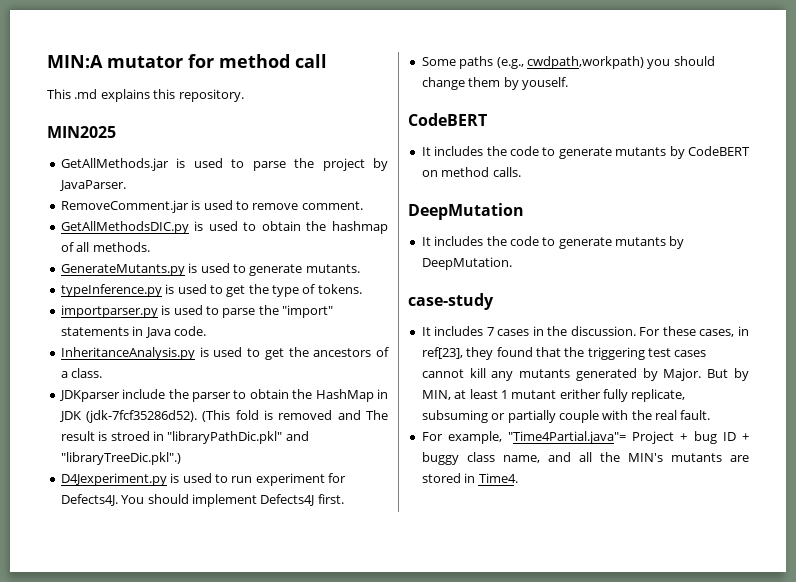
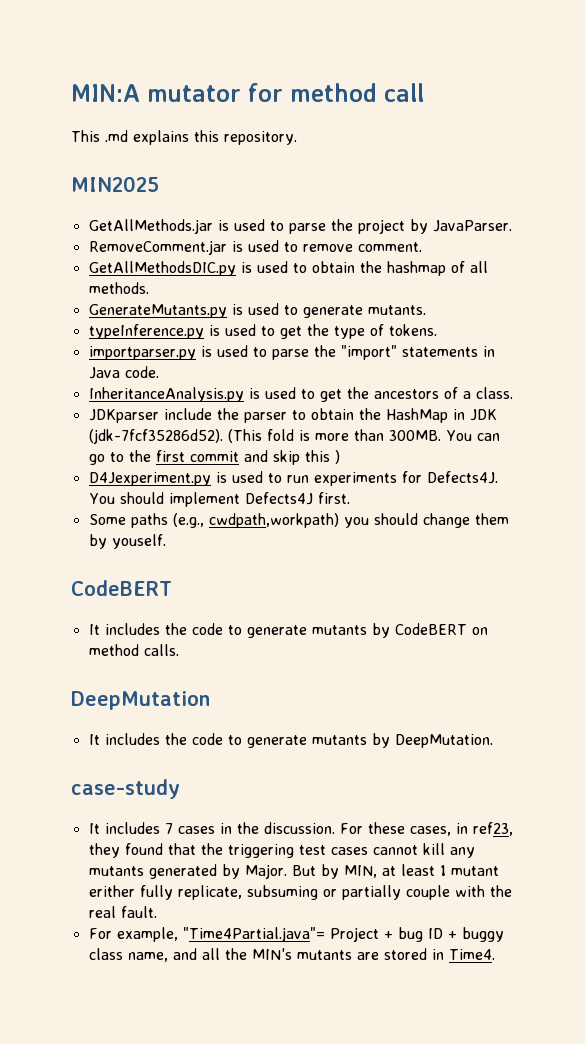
- (This fold is removed and The result is stroed in "libraryPathDic.pkl" and "libraryTreeDic.pkl".)
+ (This fold is more than 300MB. You can go to the first commit and skip this )
- D4Jexperiment.py is used to run experiment for Defects4J.
+ D4Jexperiment.py is used to run experiments for Defects4J.
- For these cases, in ref[23], they found that the triggering test cases cannot kill any mutants generated by Major.
+ For these cases, in ref23, they found that the triggering test cases cannot kill any mutants generated by Major.

